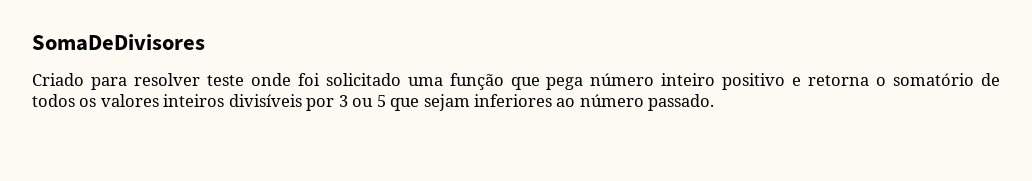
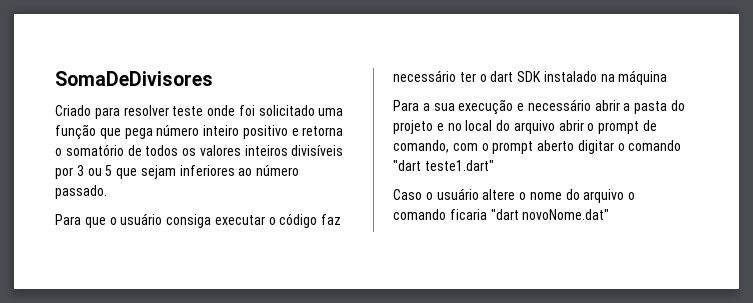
+ Para que o usuário consiga executar o código faz necessário ter o dart SDK instalado na máquina
+ Para a sua execução e necessário abrir a pasta do projeto e no local do arquivo abrir o prompt de comando, com o prompt aberto digitar o comando "dart teste1.dart"
+ Caso o usuário altere o nome do arquivo o comando ficaria "dart novoNome.dat"

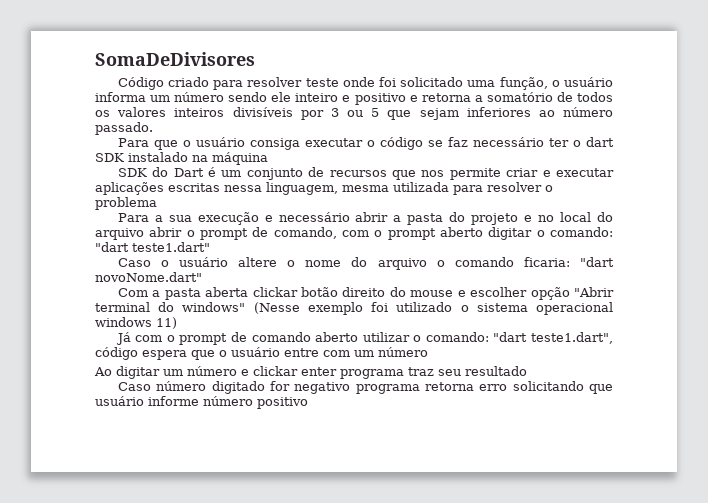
- Criado para resolver teste onde foi solicitado uma função que pega número inteiro positivo e retorna o somatório de todos os valores inteiros divisíveis por 3 ou 5 que sejam inferiores ao número passado.
+ Código criado para resolver teste onde foi solicitado uma função, o usuário informa um número sendo ele inteiro e positivo e retorna a somatório de todos os valores inteiros divisíveis por 3 ou 5 que sejam inferiores ao número passado.
- Para que o usuário consiga executar o código faz necessário ter o dart SDK instalado na máquina
+ Para que o usuário consiga executar o código se faz necessário ter o dart SDK instalado na máquina
+ SDK do Dart é um conjunto de recursos que nos permite criar e executar aplicações escritas nessa linguagem, mesma utilizada para resolver o problema
- Para a sua execução e necessário abrir a pasta do projeto e no local do arquivo abrir o prompt de comando, com o prompt aberto digitar o comando "dart teste1.dart"
+ Para a sua execução e necessário abrir a pasta do projeto e no local do arquivo abrir o prompt de comando, com o prompt aberto digitar o comando: "dart teste1.dart"
- Caso o usuário altere o nome do arquivo o comando ficaria "dart novoNome.dat"
+ Caso o usuário altere o nome do arquivo o comando ficaria: "dart novoNome.dart"
+ Com a pasta aberta clickar botão direito do mouse e escolher opção "Abrir terminal do windows" (Nesse exemplo foi utilizado o sistema operacional windows 11)
+ Já com o prompt de comando aberto utilizar o comando: "dart teste1.dart", código espera que o usuário entre com um número
+ Ao digitar um número e clickar enter programa traz seu resultado
+ Caso número digitado for negativo programa retorna erro solicitando que usuário informe número positivo

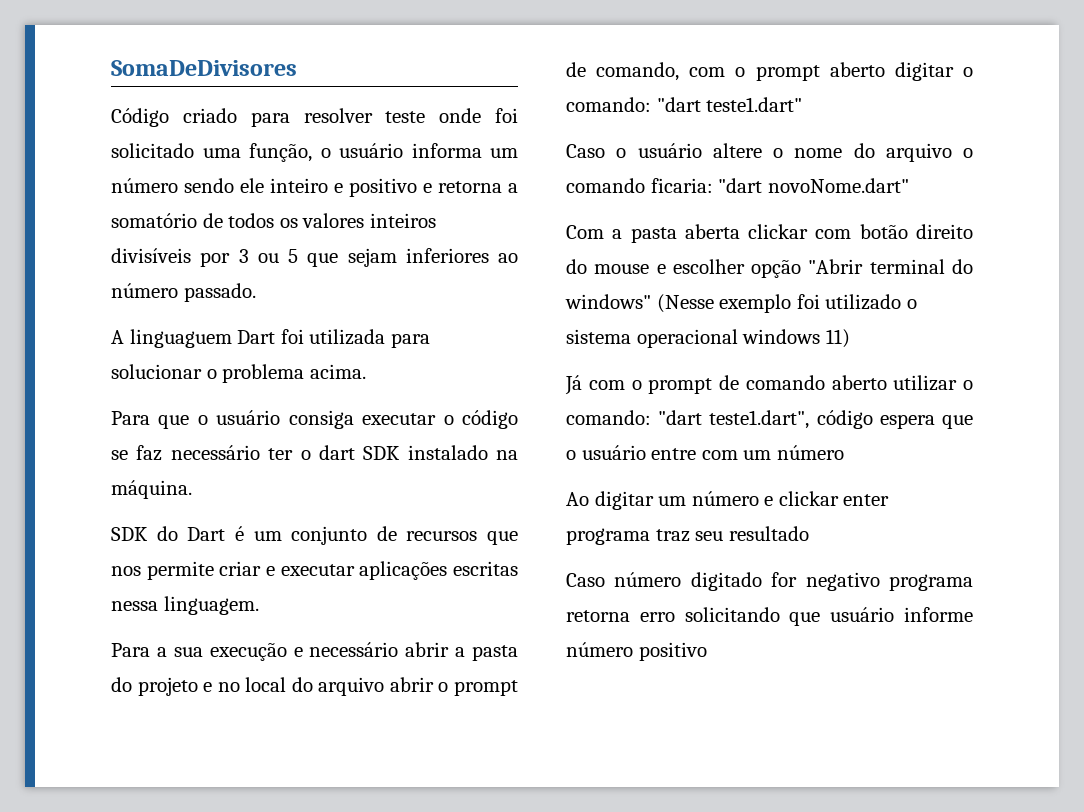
+ A linguaguem Dart foi utilizada para solucionar o problema acima.
- Para que o usuário consiga executar o código se faz necessário ter o dart SDK instalado na máquina
+ Para que o usuário consiga executar o código se faz necessário ter o dart SDK instalado na máquina.
- SDK do Dart é um conjunto de recursos que nos permite criar e executar aplicações escritas nessa linguagem, mesma utilizada para resolver o problema
+ SDK do Dart é um conjunto de recursos que nos permite criar e executar aplicações escritas nessa linguagem.
- Com a pasta aberta clickar botão direito do mouse e escolher opção "Abrir terminal do windows" (Nesse exemplo foi utilizado o sistema operacional windows 11)
+ Com a pasta aberta clickar com botão direito do mouse e escolher opção "Abrir terminal do windows" (Nesse exemplo foi utilizado o sistema operacional windows 11)

